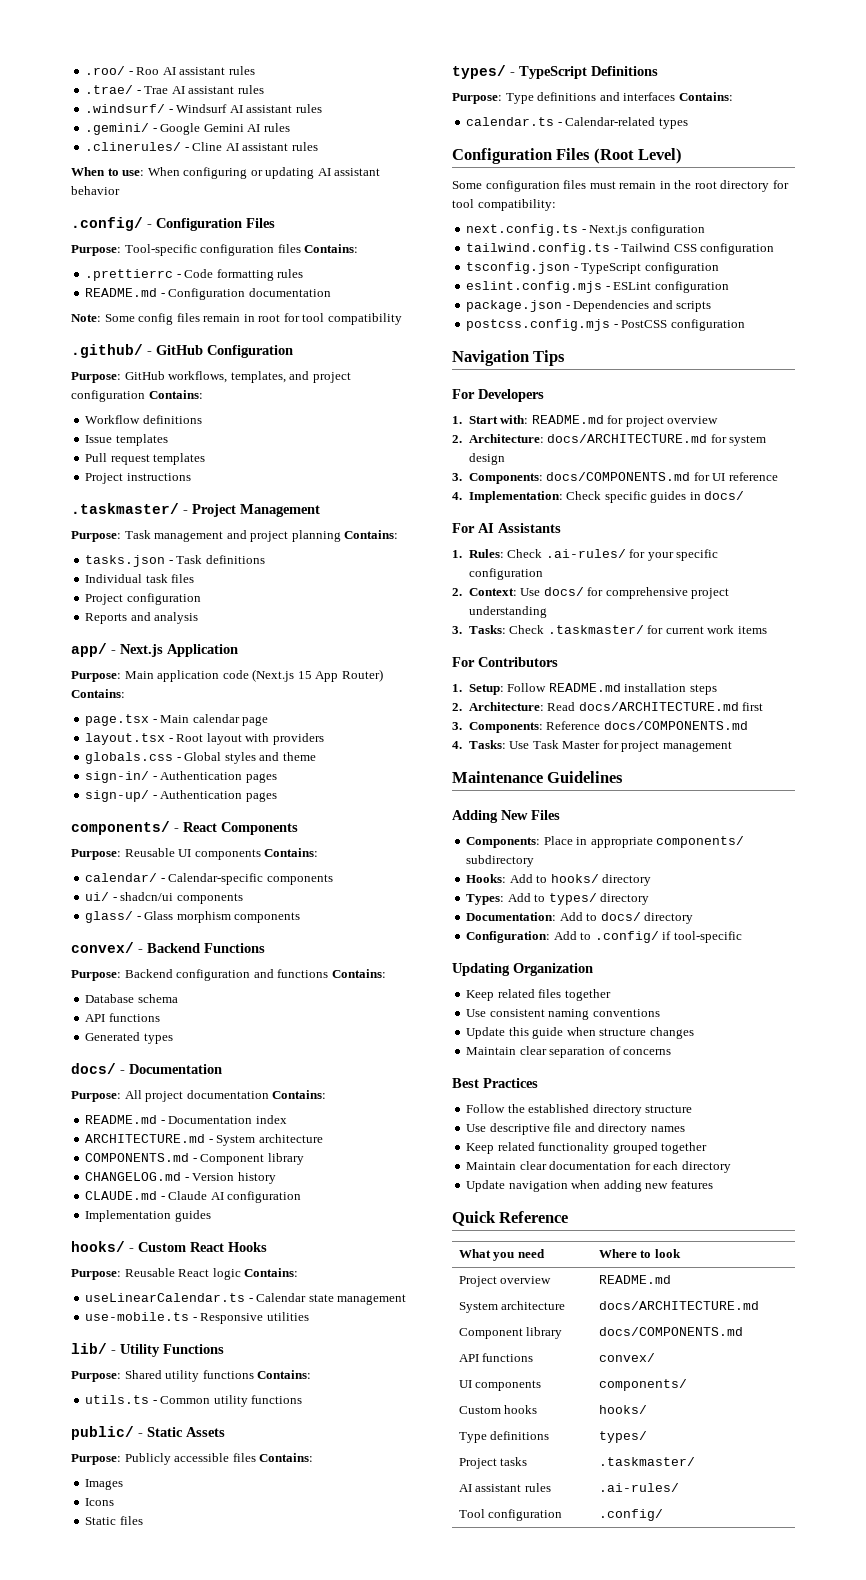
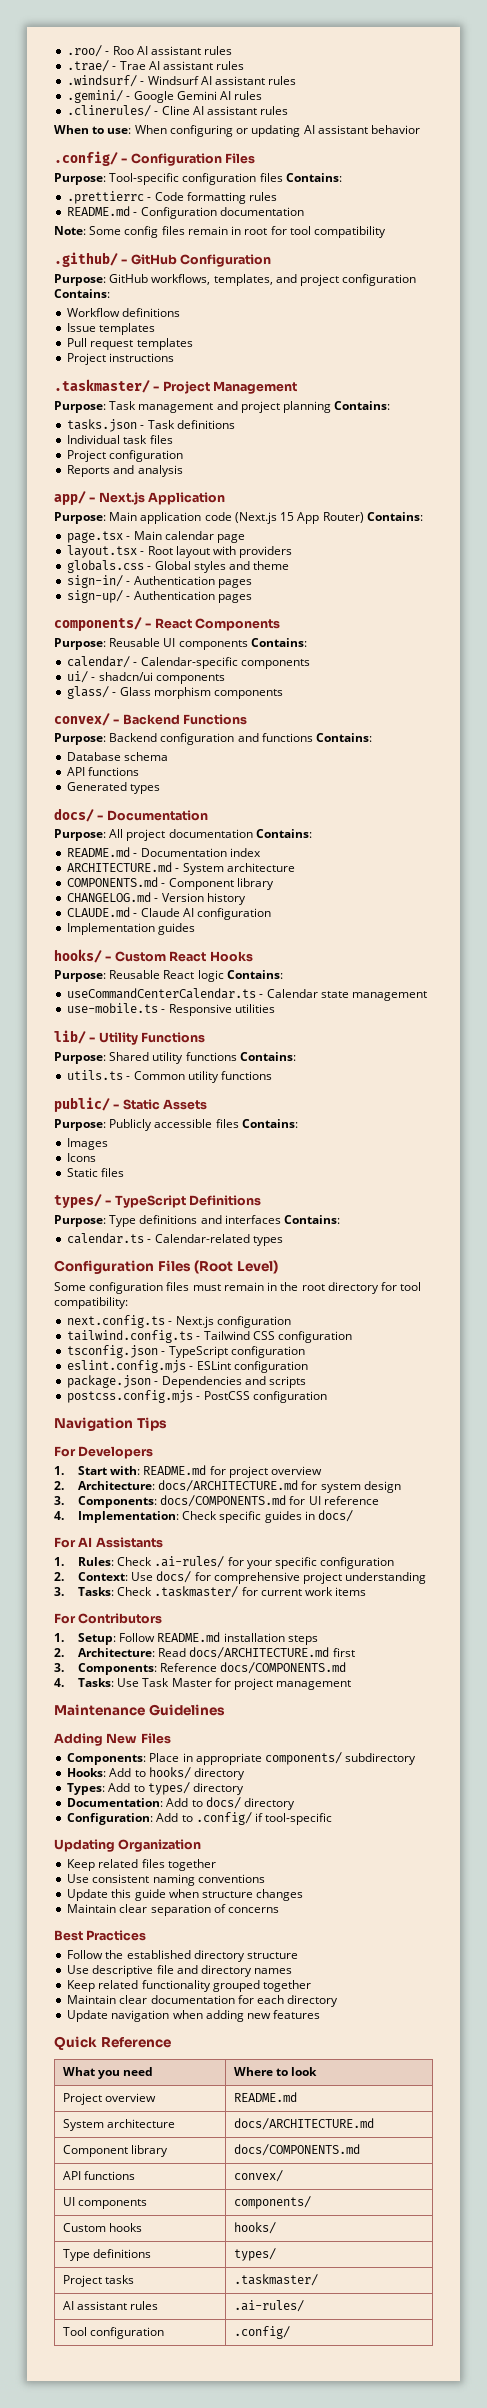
- useLinearCalendar.ts - Calendar state management
+ useCommandCenterCalendar.ts - Calendar state management

